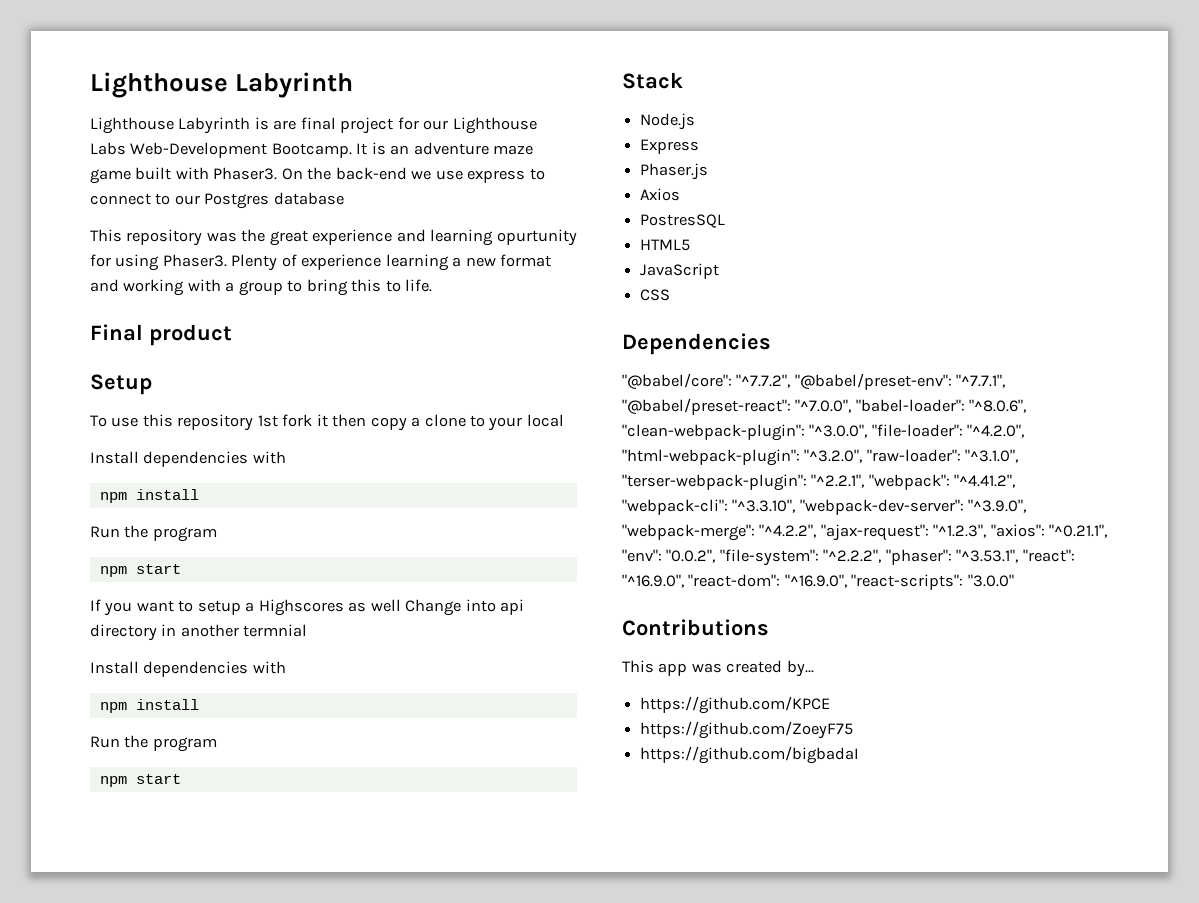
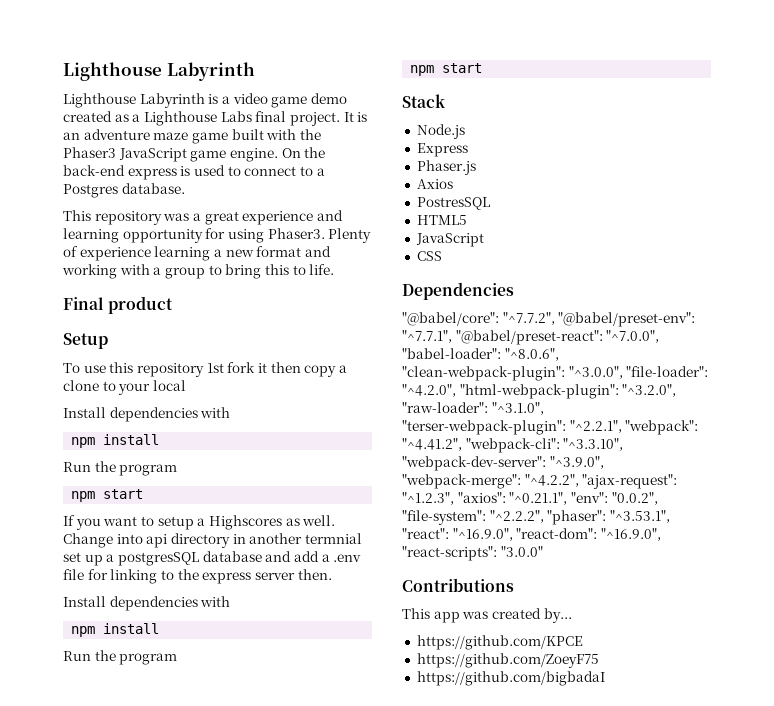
- Lighthouse Labyrinth is are final project for our Lighthouse Labs Web-Development Bootcamp.
+ Lighthouse Labyrinth is a video game demo created as a Lighthouse Labs final project.
- It is an adventure maze game built with Phaser3. On the back-end we use express to connect to our Postgres database
+ It is an adventure maze game built with the Phaser3 JavaScript game engine. On the back-end express is used to connect to a Postgres database.
- This repository was the great experience and learning opurtunity for using Phaser3.
+ This repository was a great experience and learning opportunity for using Phaser3.
- If you want to setup a Highscores as well Change into api directory in another termnial
+ If you want to setup a Highscores as well. Change into api directory in another termnial set up a postgresSQL database and add a .env file for linking to the express server then.

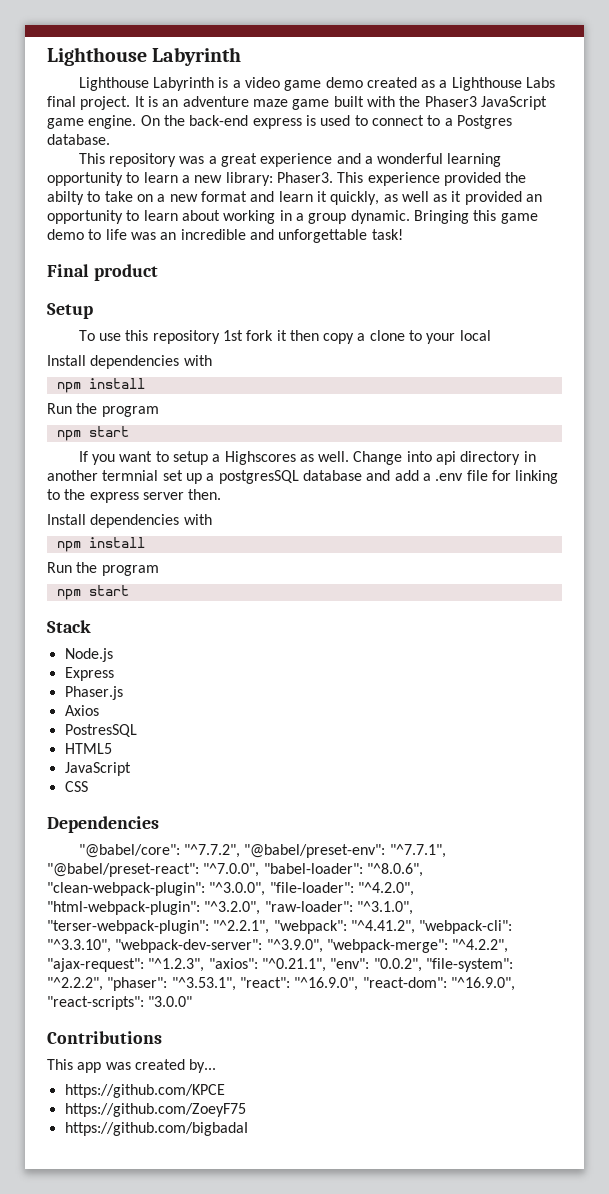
- This repository was a great experience and learning opportunity for using Phaser3. Plenty of experience learning a new format and working with a group to bring this to life.
+ This repository was a great experience and a wonderful learning opportunity to learn a new library: Phaser3. This experience provided the abilty to take on a new format and learn it quickly, as well as it provided an opportunity to learn about working in a group dynamic. Bringing this game demo to life was an incredible and unforgettable task!

